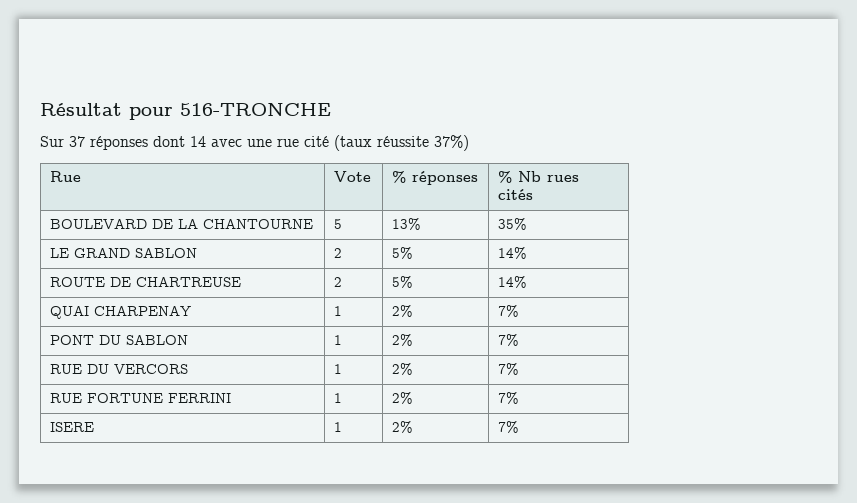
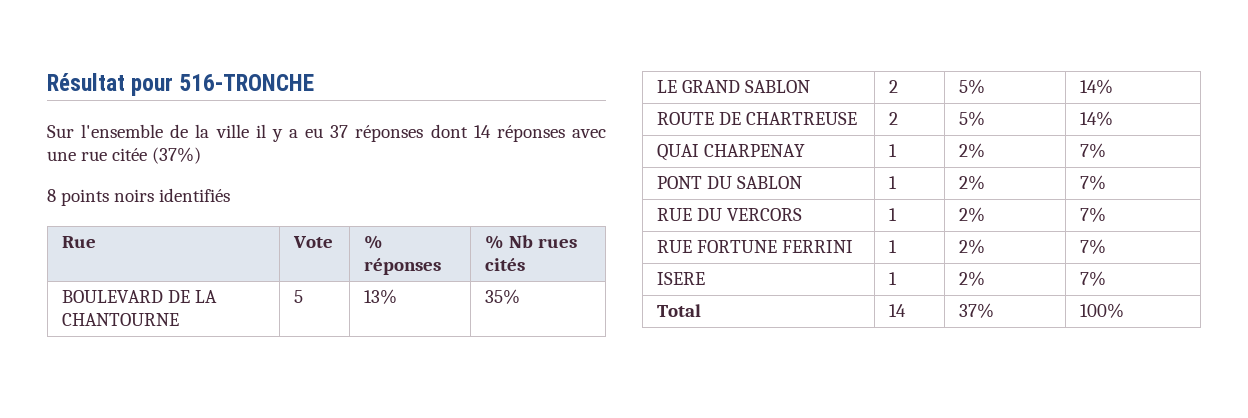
- Sur 37 réponses dont 14 avec une rue cité (taux réussite 37%)
+ Sur l'ensemble de la ville il y a eu 37 réponses dont 14 réponses avec une rue citée (37%)
+ 8 points noirs identifiés
+ Total | 14 | 37% | 100%

